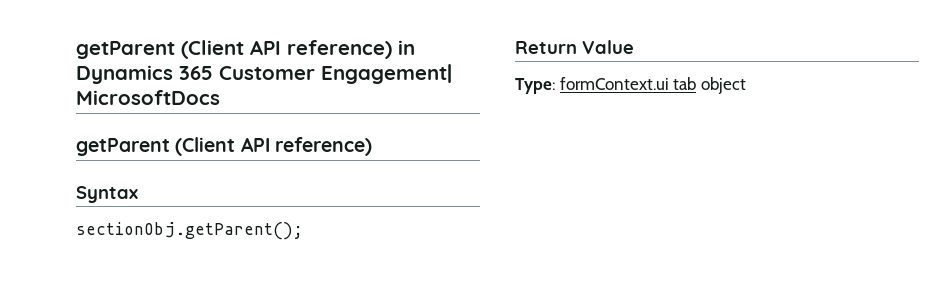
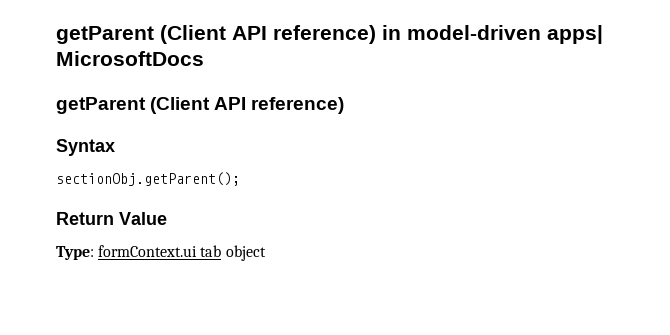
- getParent (Client API reference) in Dynamics 365 Customer Engagement| MicrosoftDocs
+ getParent (Client API reference) in model-driven apps| MicrosoftDocs

